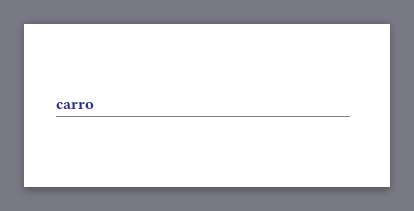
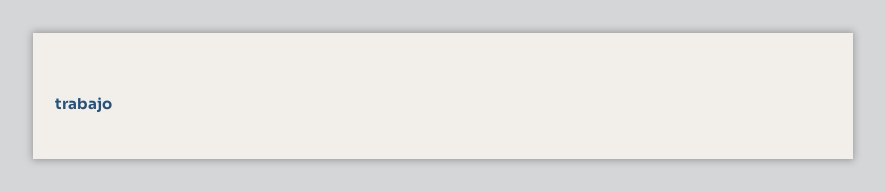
- carro
+ trabajo

